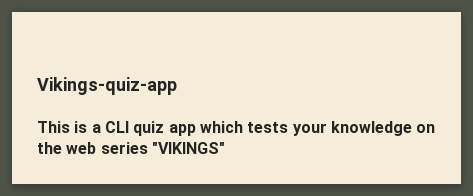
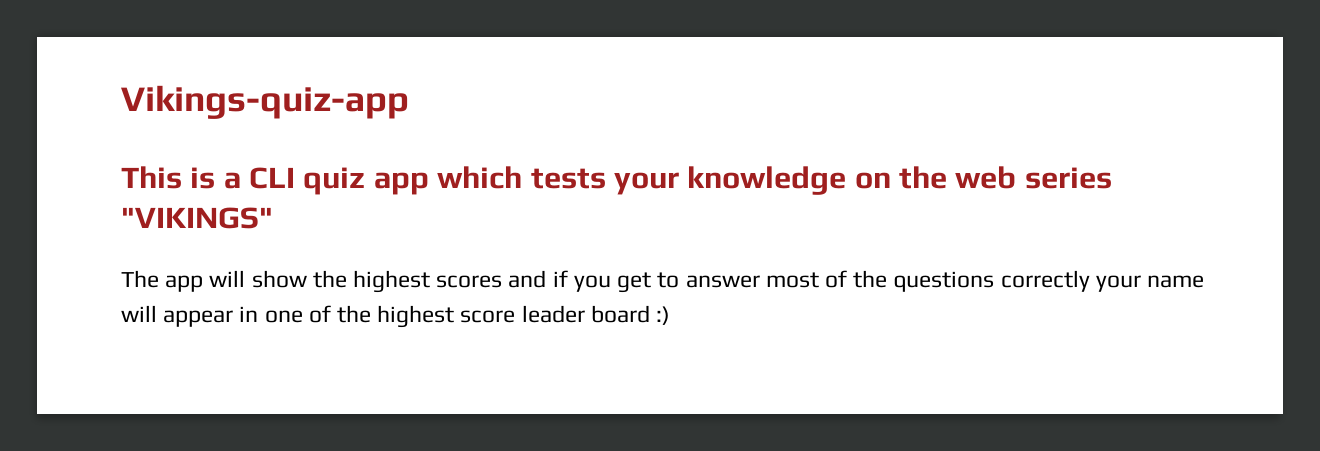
+ The app will show the highest scores and if you get to answer most of the questions correctly your name will appear in one of the highest score leader board :)

